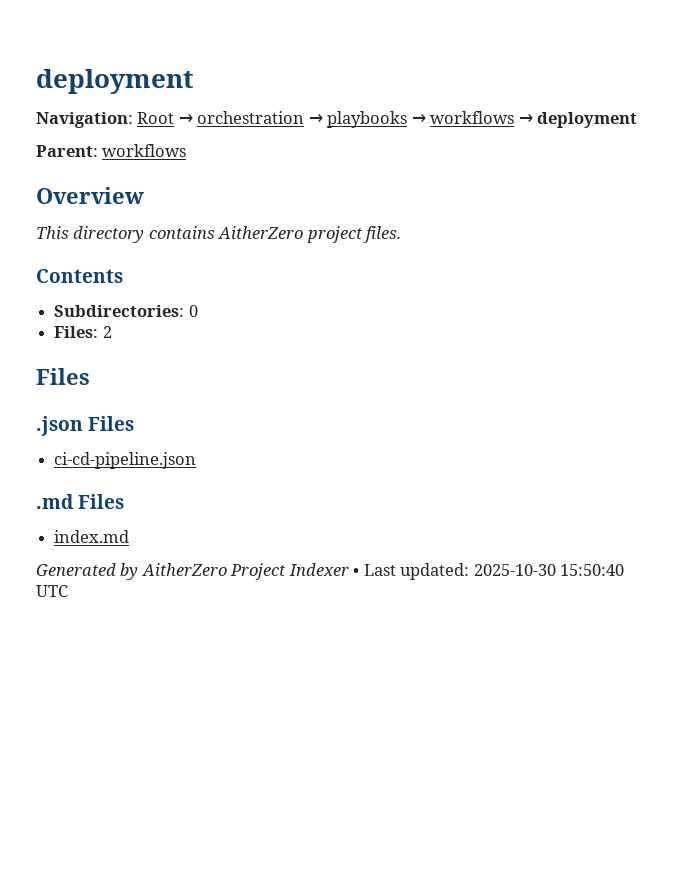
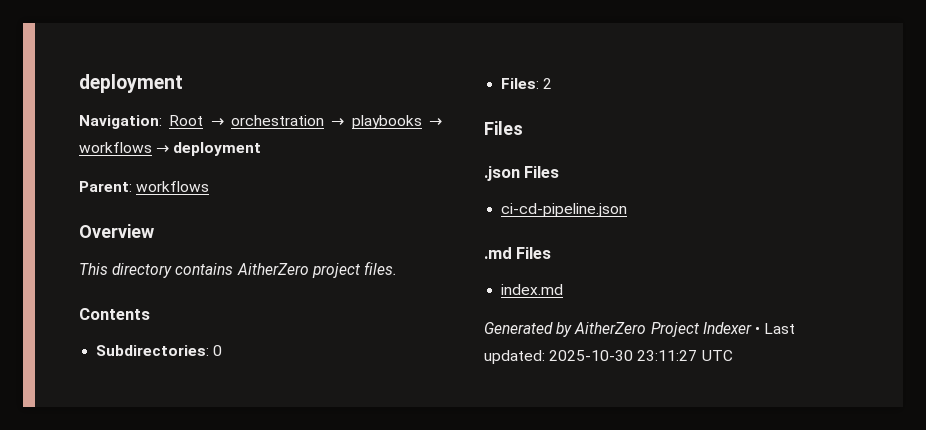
- Generated by AitherZero Project Indexer • Last updated: 2025-10-30 15:50:40 UTC
+ Generated by AitherZero Project Indexer • Last updated: 2025-10-30 23:11:27 UTC

